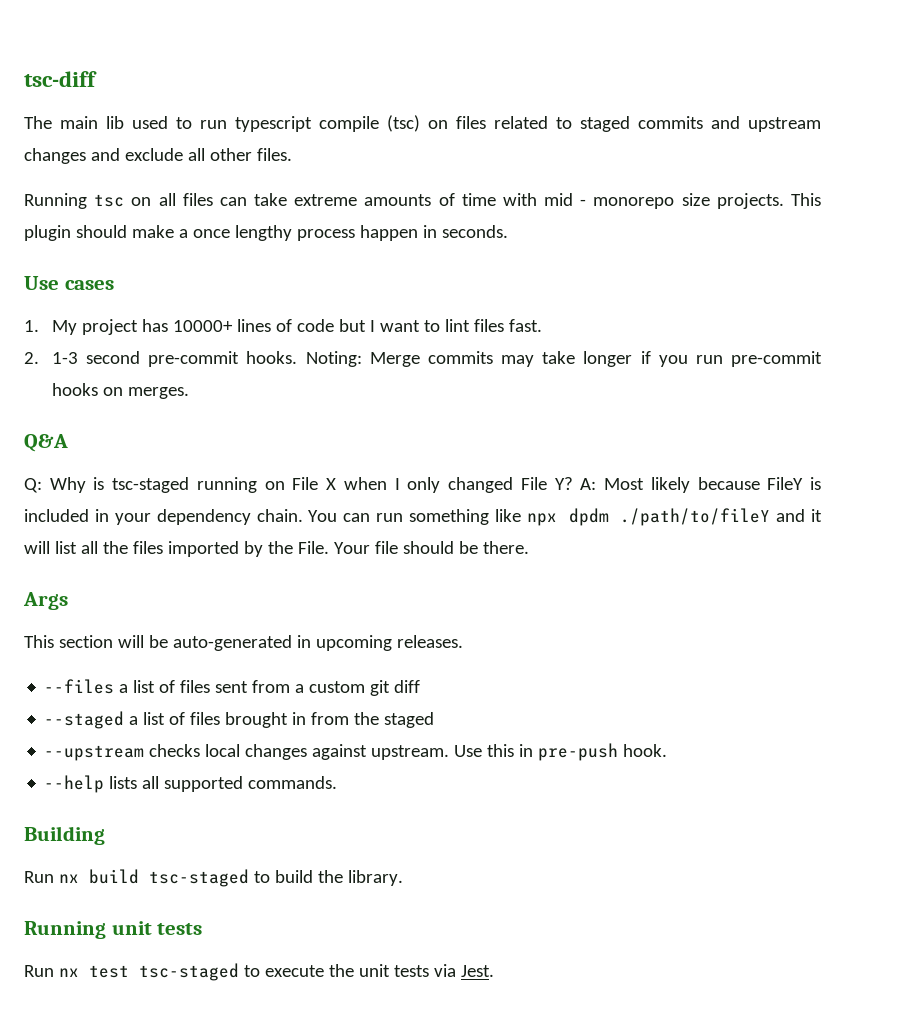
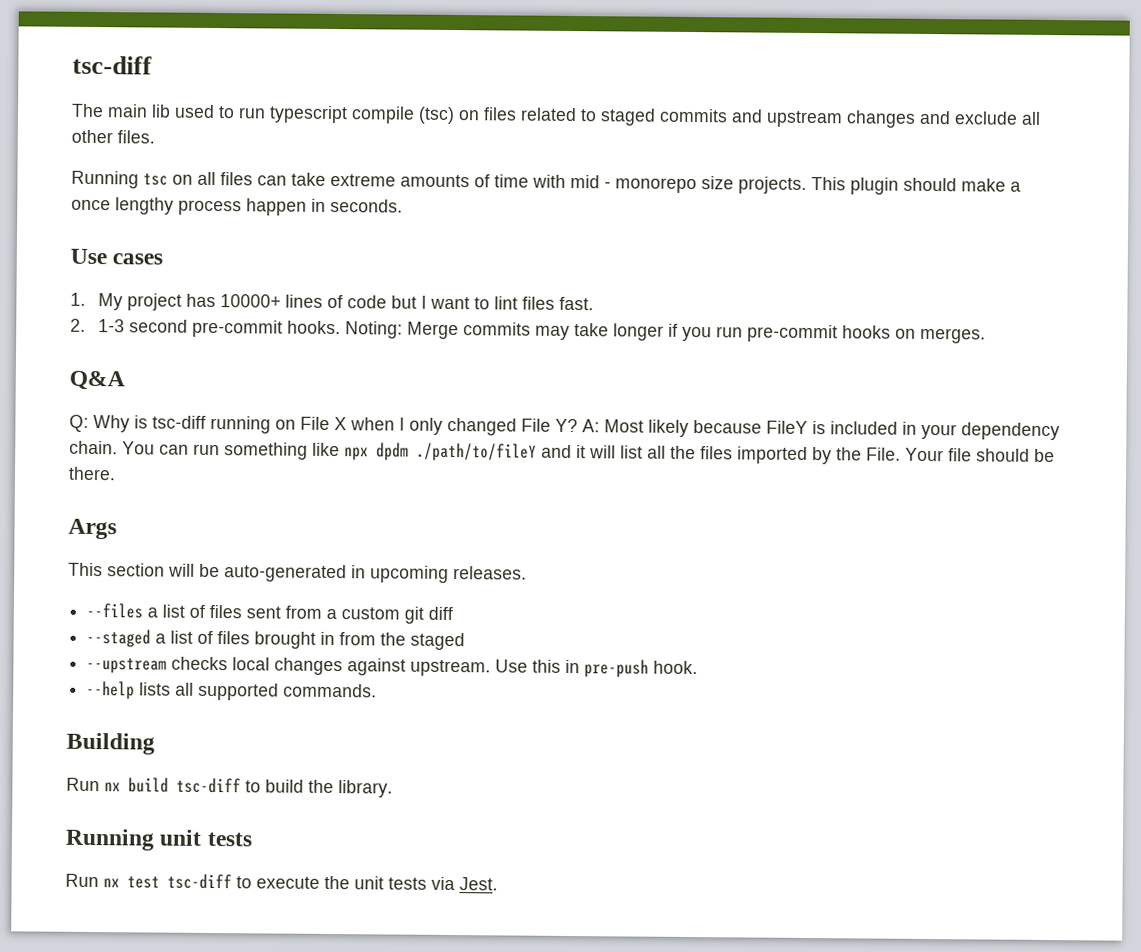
- Q: Why is tsc-staged running on File X when I only changed File Y?
+ Q: Why is tsc-diff running on File X when I only changed File Y?
- Run nx build tsc-staged to build the library.
+ Run nx build tsc-diff to build the library.
- Run nx test tsc-staged to execute the unit tests via Jest.
+ Run nx test tsc-diff to execute the unit tests via Jest.

